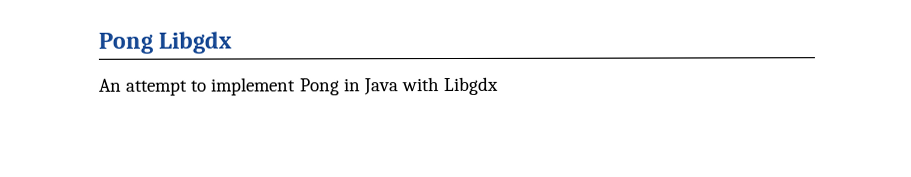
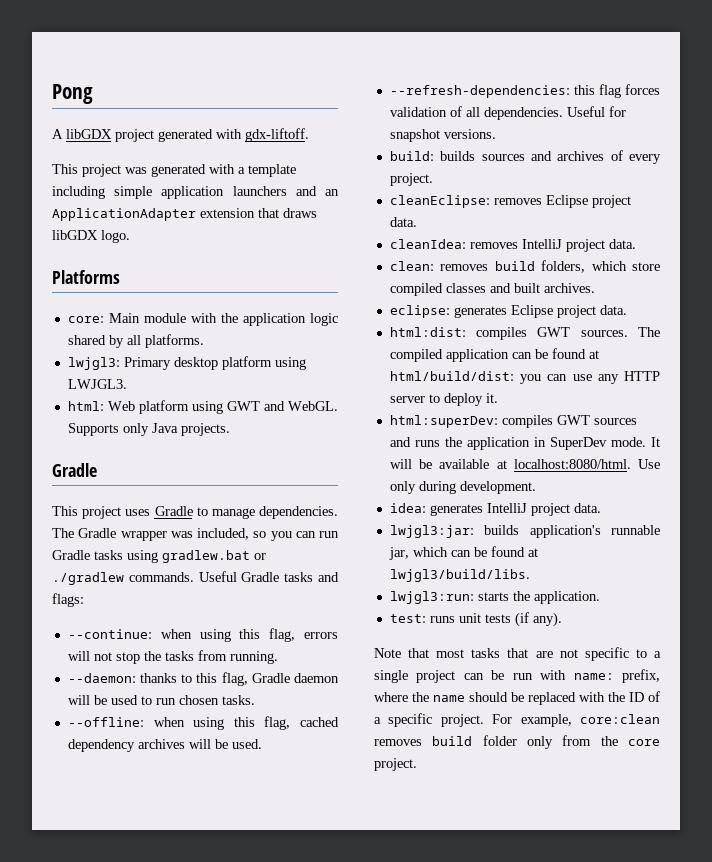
- Pong Libgdx
- An attempt to implement Pong in Java with Libgdx
+ Pong
+ A libGDX project generated with gdx-liftoff.
+ This project was generated with a template including simple application launchers and an ApplicationAdapter extension that draws libGDX logo.
+ Platforms
+ core: Main module with the application logic shared by all platforms.
+ lwjgl3: Primary desktop platform using LWJGL3.
+ html: Web platform using GWT and WebGL. Supports only Java projects.
+ Gradle
+ This project uses Gradle to manage dependencies. The Gradle wrapper was included, so you can run Gradle tasks using gradlew.bat or ./gradlew commands. Useful Gradle tasks and flags:
+ --continue: when using this flag, errors will not stop the tasks from running.
+ --daemon: thanks to this flag, Gradle daemon will be used to run chosen tasks.
+ --offline: when using this flag, cached dependency archives will be used.
+ --refresh-dependencies: this flag forces validation of all dependencies. Useful for snapshot versions.
+ build: builds sources and archives of every project.
+ cleanEclipse: removes Eclipse project data.
+ cleanIdea: removes IntelliJ project data.
+ clean: removes build folders, which store compiled classes and built archives.
+ eclipse: generates Eclipse project data.
+ html:dist: compiles GWT sources. The compiled application can be found at html/build/dist: you can use any HTTP server to deploy it.
+ html:superDev: compiles GWT sources and runs the application in SuperDev mode. It will be available at localhost:8080/html. Use only during development.
+ idea: generates IntelliJ project data.
+ lwjgl3:jar: builds application's runnable jar, which can be found at lwjgl3/build/libs.
+ lwjgl3:run: starts the application.
+ test: runs unit tests (if any).
+ Note that most tasks that are not specific to a single project can be run with name: prefix, where the name should be replaced with the ID of a specific project. For example, core:clean removes build folder only from the core project.

